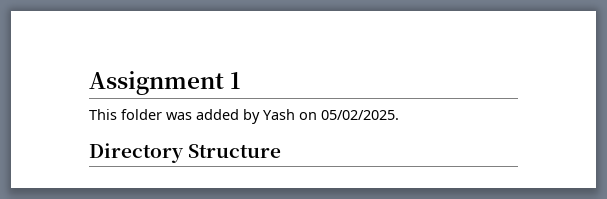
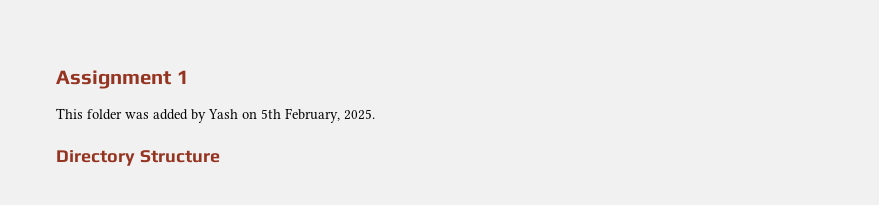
- This folder was added by Yash on 05/02/2025.
+ This folder was added by Yash on 5th February, 2025.

